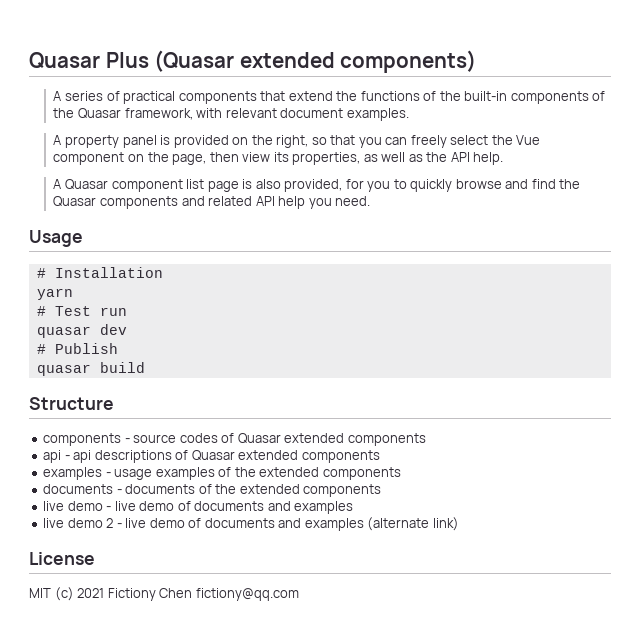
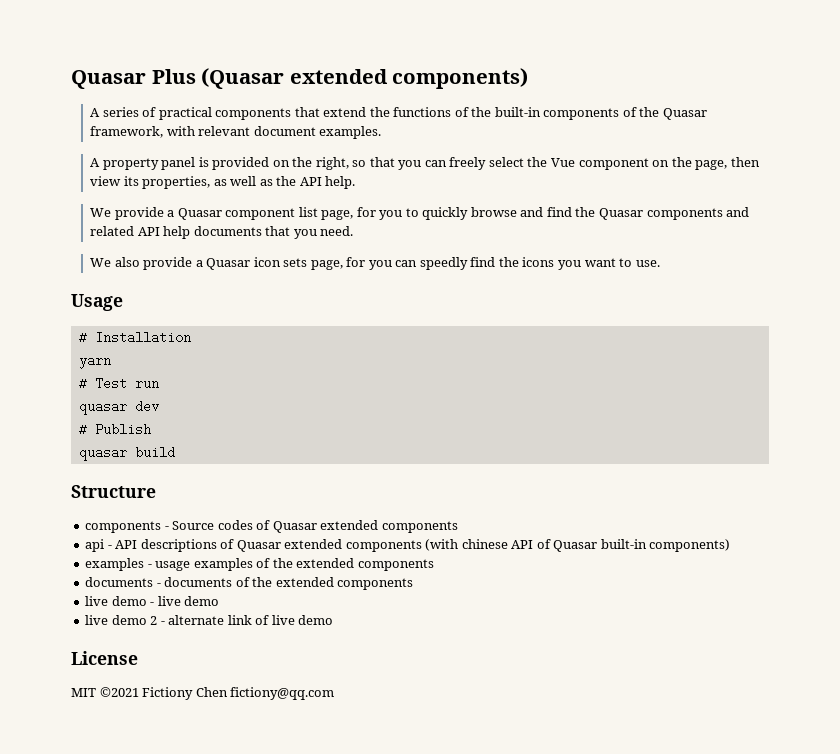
- A Quasar component list page is also provided, for you to quickly browse and find the Quasar components and related API help you need.
+ We provide a Quasar component list page, for you to quickly browse and find the Quasar components and related API help documents that you need.
+ We also provide a Quasar icon sets page, for you can speedly find the icons you want to use.
- components - source codes of Quasar extended components
+ components - Source codes of Quasar extended components
- api - api descriptions of Quasar extended components
+ api - API descriptions of Quasar extended components (with chinese API of Quasar built-in components)
- live demo - live demo of documents and examples
+ live demo - live demo
- live demo 2 - live demo of documents and examples (alternate link)
+ live demo 2 - alternate link of live demo
- MIT (c) 2021 Fictiony Chen fictiony@qq.com
+ MIT ©2021 Fictiony Chen fictiony@qq.com

